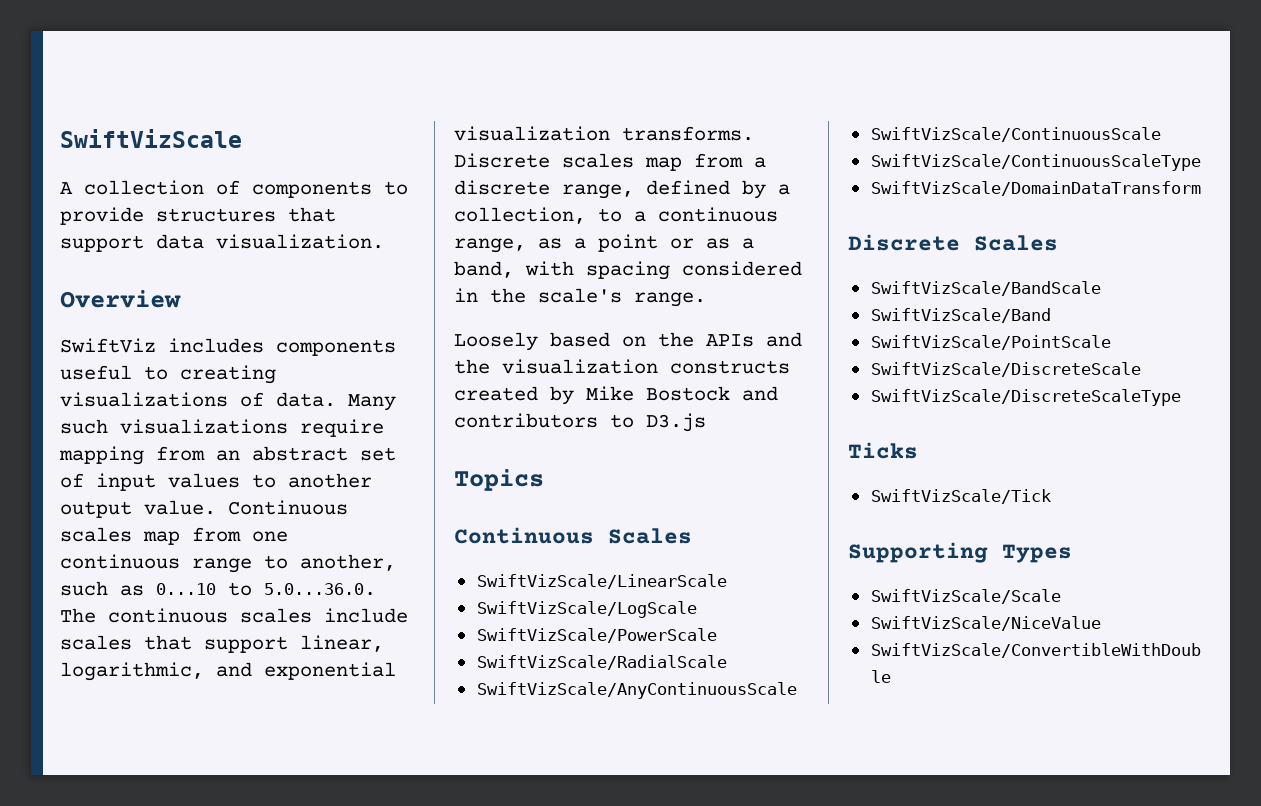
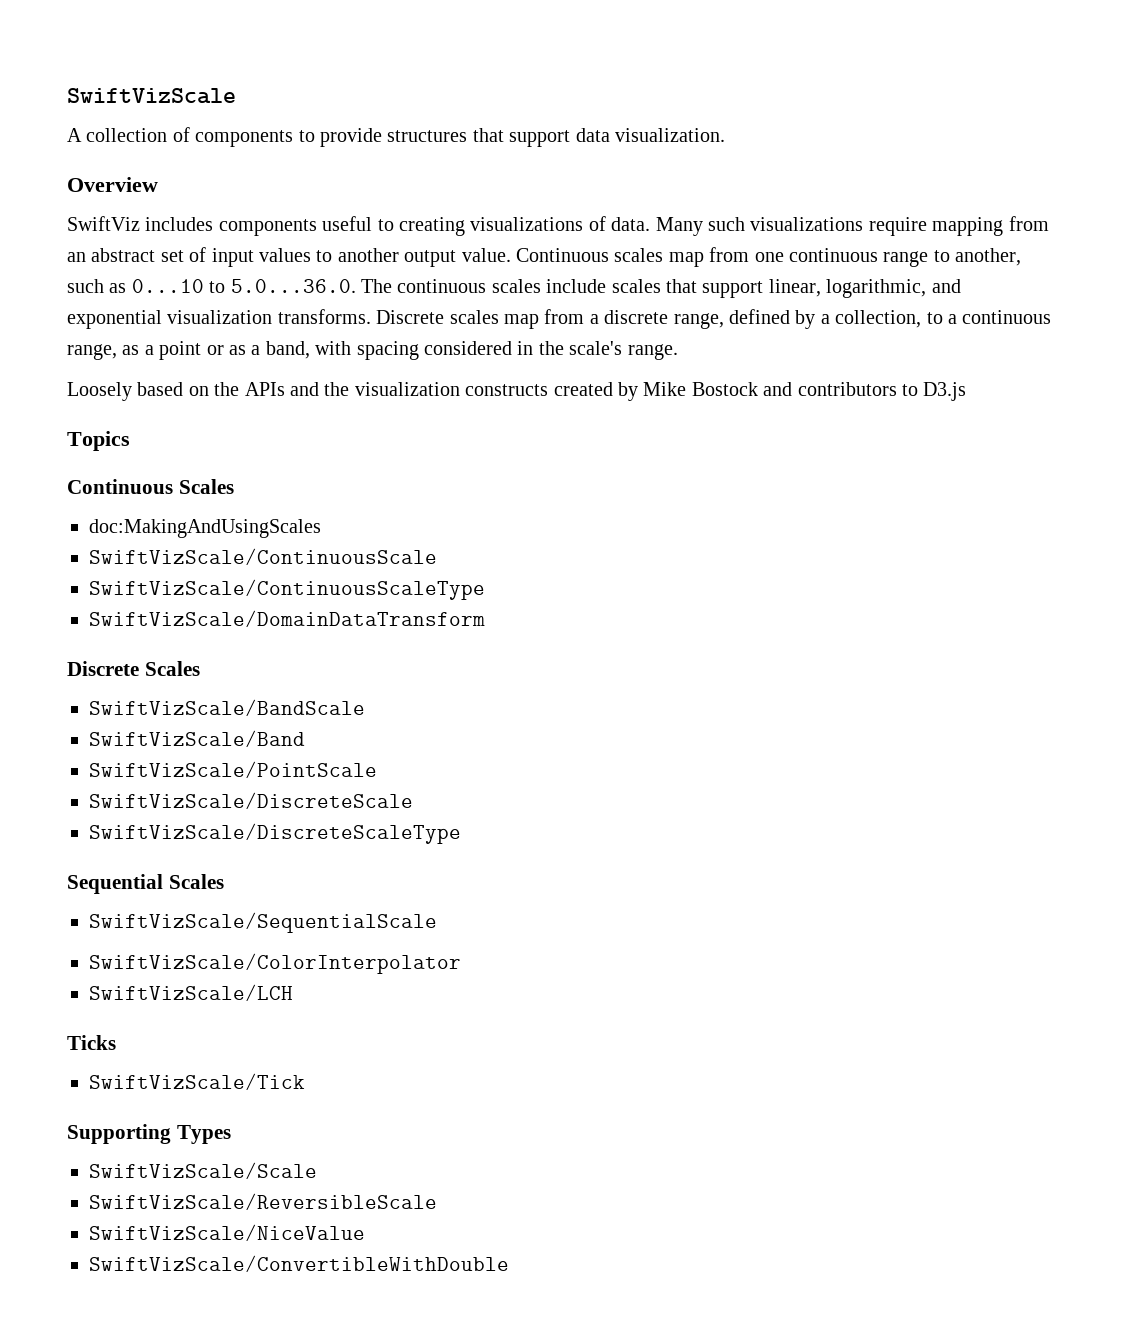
- SwiftVizScale/LinearScale
- SwiftVizScale/LogScale
- SwiftVizScale/PowerScale
- SwiftVizScale/RadialScale
- SwiftVizScale/AnyContinuousScale
+ doc:MakingAndUsingScales
+ Sequential Scales
+ SwiftVizScale/SequentialScale
+ SwiftVizScale/ColorInterpolator
+ SwiftVizScale/LCH
+ SwiftVizScale/ReversibleScale

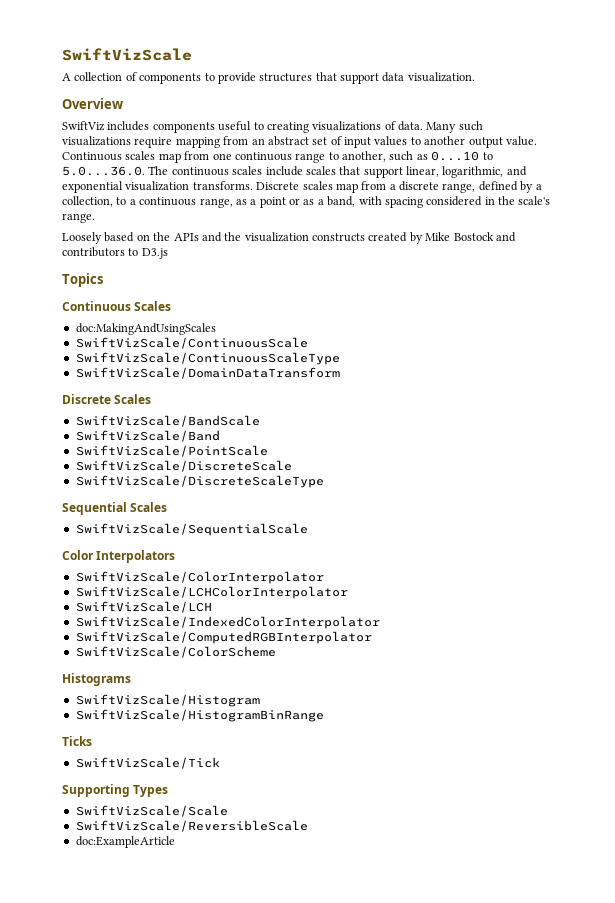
+ Color Interpolators
+ SwiftVizScale/LCHColorInterpolator
+ SwiftVizScale/IndexedColorInterpolator
+ SwiftVizScale/ComputedRGBInterpolator
+ SwiftVizScale/ColorScheme
+ Histograms
+ SwiftVizScale/Histogram
+ SwiftVizScale/HistogramBinRange
- SwiftVizScale/NiceValue
- SwiftVizScale/ConvertibleWithDouble
+ doc:ExampleArticle

